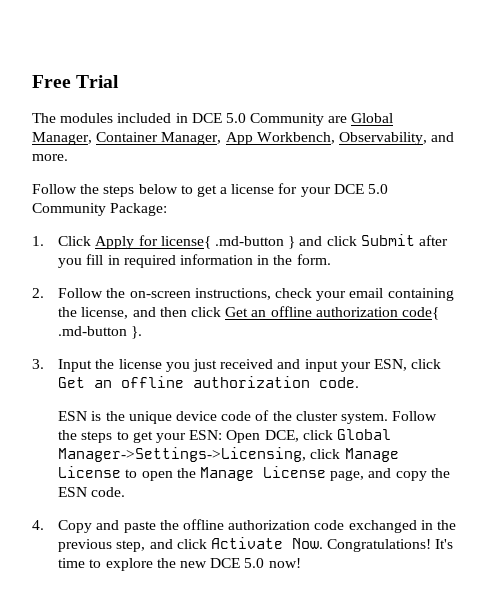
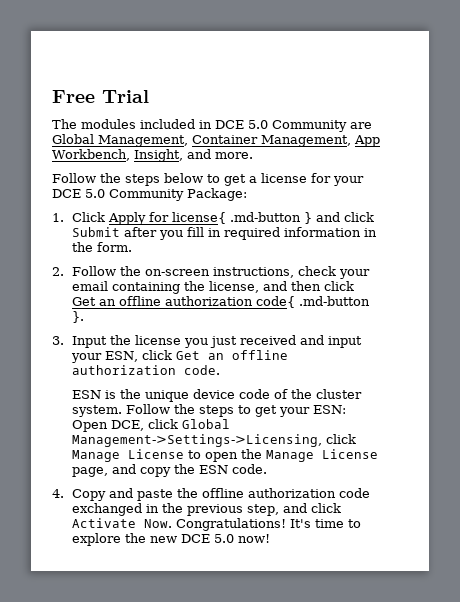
- The modules included in DCE 5.0 Community are Global Manager, Container Manager, App Workbench, Observability, and more.
+ The modules included in DCE 5.0 Community are Global Management, Container Management, App Workbench, Insight, and more.
- Follow the steps to get your ESN: Open DCE, click Global Manager->Settings->Licensing, click Manage License to open the Manage License page, and copy the ESN code.
+ Follow the steps to get your ESN: Open DCE, click Global Management->Settings->Licensing, click Manage License to open the Manage License page, and copy the ESN code.

